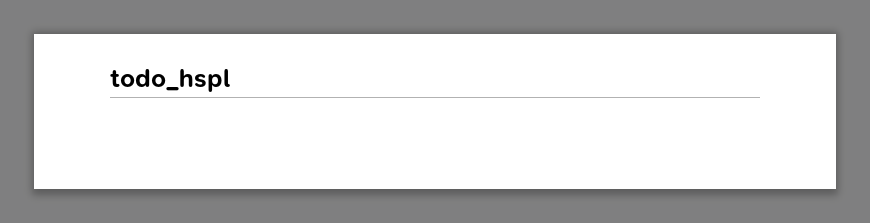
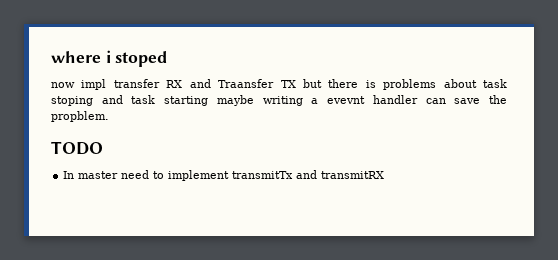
- todo_hspl
+ where i stoped
+ now impl transfer RX and Traansfer TX but there is problems about task stoping and task starting maybe writing a evevnt handler can save the propblem.
+ TODO
+ In master need to implement transmitTx and transmitRX

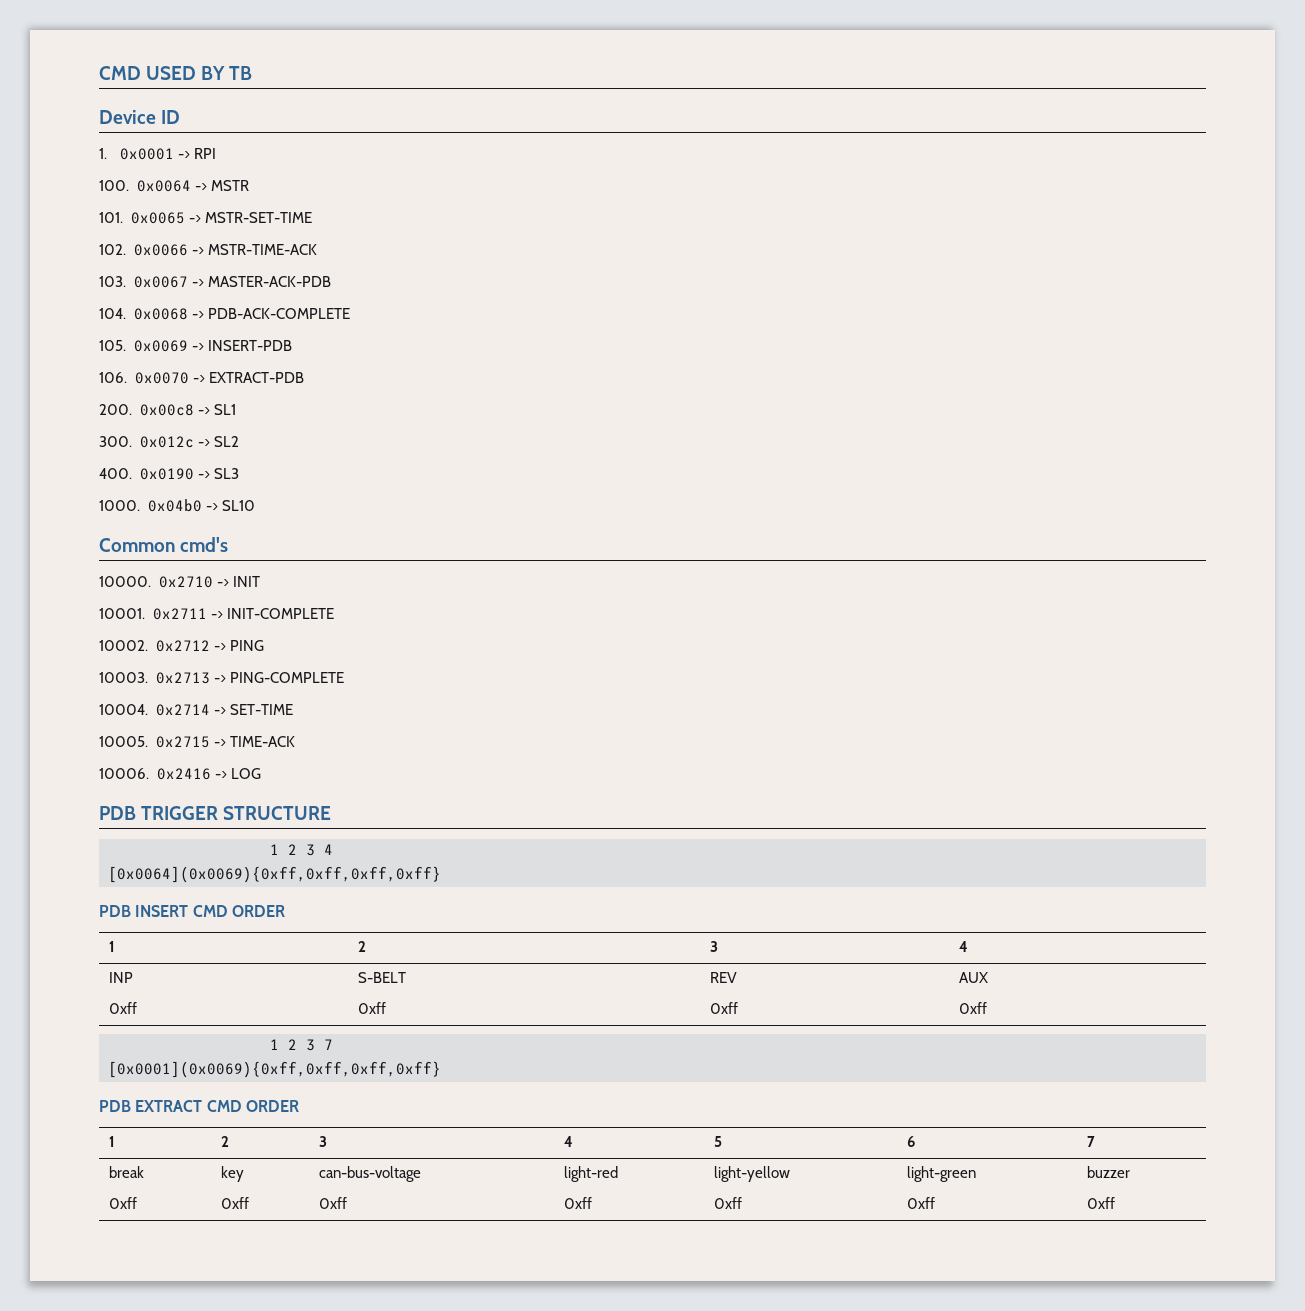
- where i stoped
- now impl transfer RX and Traansfer TX but there is problems about task stoping and task starting maybe writing a evevnt handler can save the propblem.
- TODO
- In master need to implement transmitTx and transmitRX
+ CMD USED BY TB
+ Device ID
+ 1. 0x0001 -> RPI
+ 100. 0x0064 -> MSTR
+ 101. 0x0065 -> MSTR-SET-TIME
+ 102. 0x0066 -> MSTR-TIME-ACK
+ 103. 0x0067 -> MASTER-ACK-PDB
+ 104. 0x0068 -> PDB-ACK-COMPLETE
+ 105. 0x0069 -> INSERT-PDB
+ 106. 0x0070 -> EXTRACT-PDB
+ 200. 0x00c8 -> SL1
+ 300. 0x012c -> SL2
+ 400. 0x0190 -> SL3
+ 1000. 0x04b0 -> SL10
+ Common cmd's
+ 10000. 0x2710 -> INIT
+ 10001. 0x2711 -> INIT-COMPLETE
+ 10002. 0x2712 -> PING
+ 10003. 0x2713 -> PING-COMPLETE
+ 10004. 0x2714 -> SET-TIME
+ 10005. 0x2715 -> TIME-ACK
+ 10006. 0x2416 -> LOG
+ PDB TRIGGER STRUCTURE
+ 1 2 3 4
+ [0x0064](0x0069){0xff,0xff,0xff,0xff}
+ PDB INSERT CMD ORDER
+ 1 | 2 | 3 | 4
+ INP | S-BELT | REV | AUX
+ 0xff | 0xff | 0xff | 0xff
+ 1 2 3 7
+ [0x0001](0x0069){0xff,0xff,0xff,0xff}
+ PDB EXTRACT CMD ORDER
+ 1 | 2 | 3 | 4 | 5 | 6 | 7
+ break | key | can-bus-voltage | light-red | light-yellow | light-green | buzzer
+ 0xff | 0xff | 0xff | 0xff | 0xff | 0xff | 0xff

